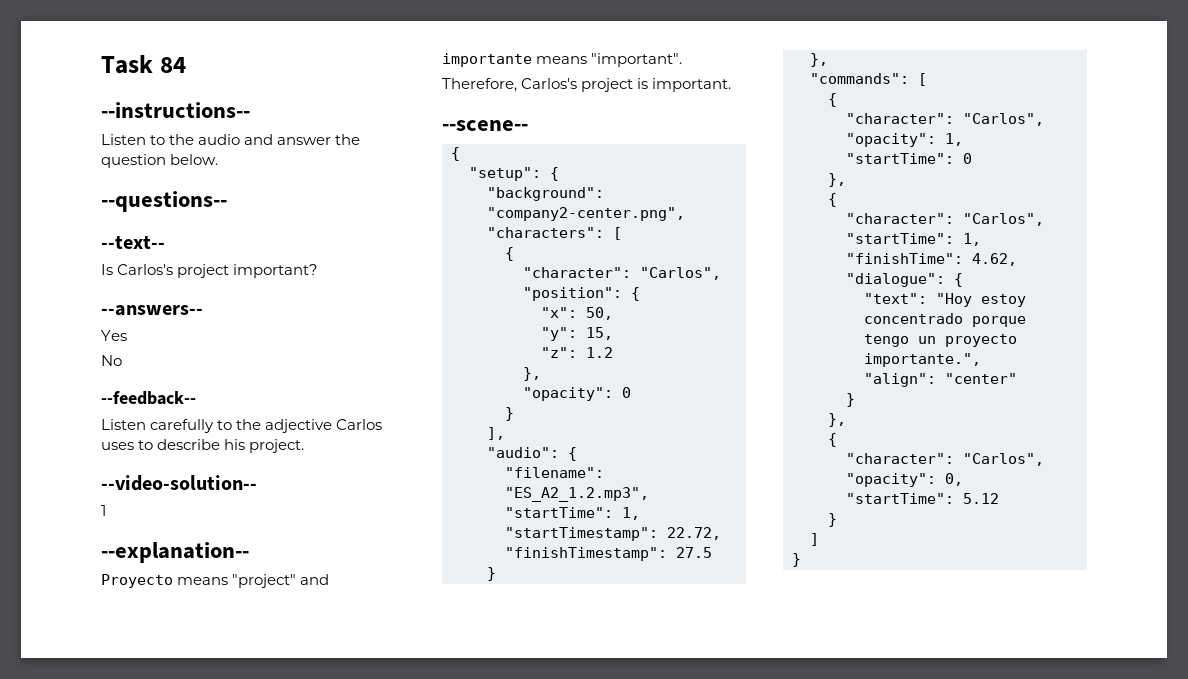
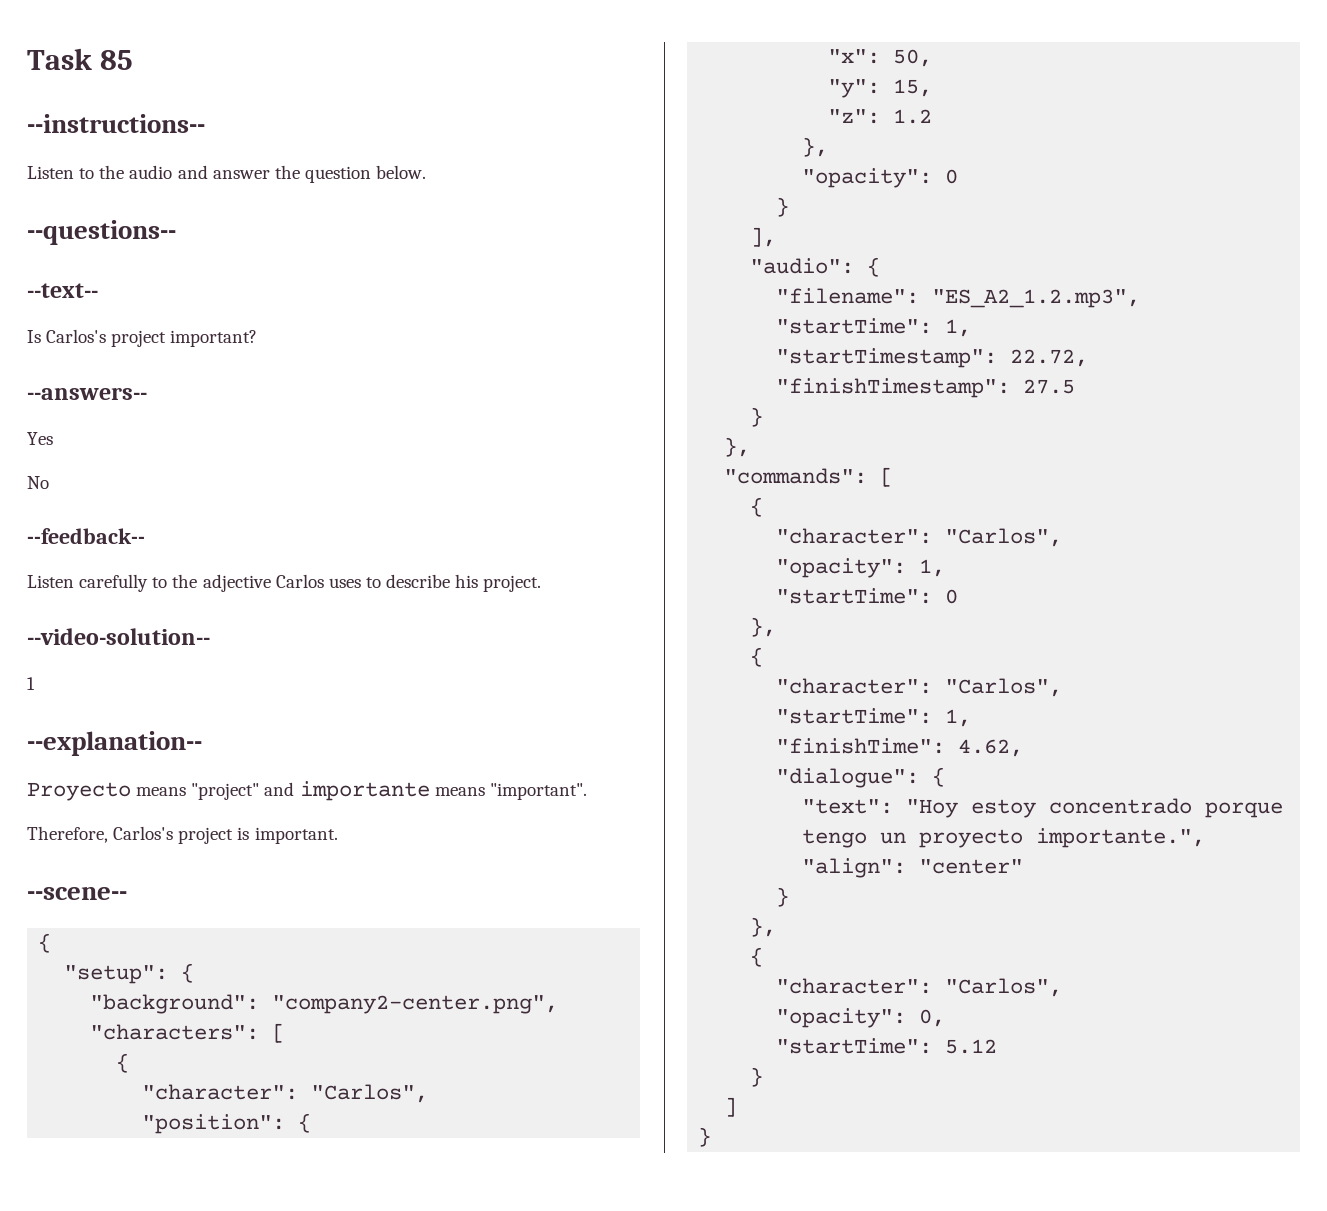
- Task 84
+ Task 85

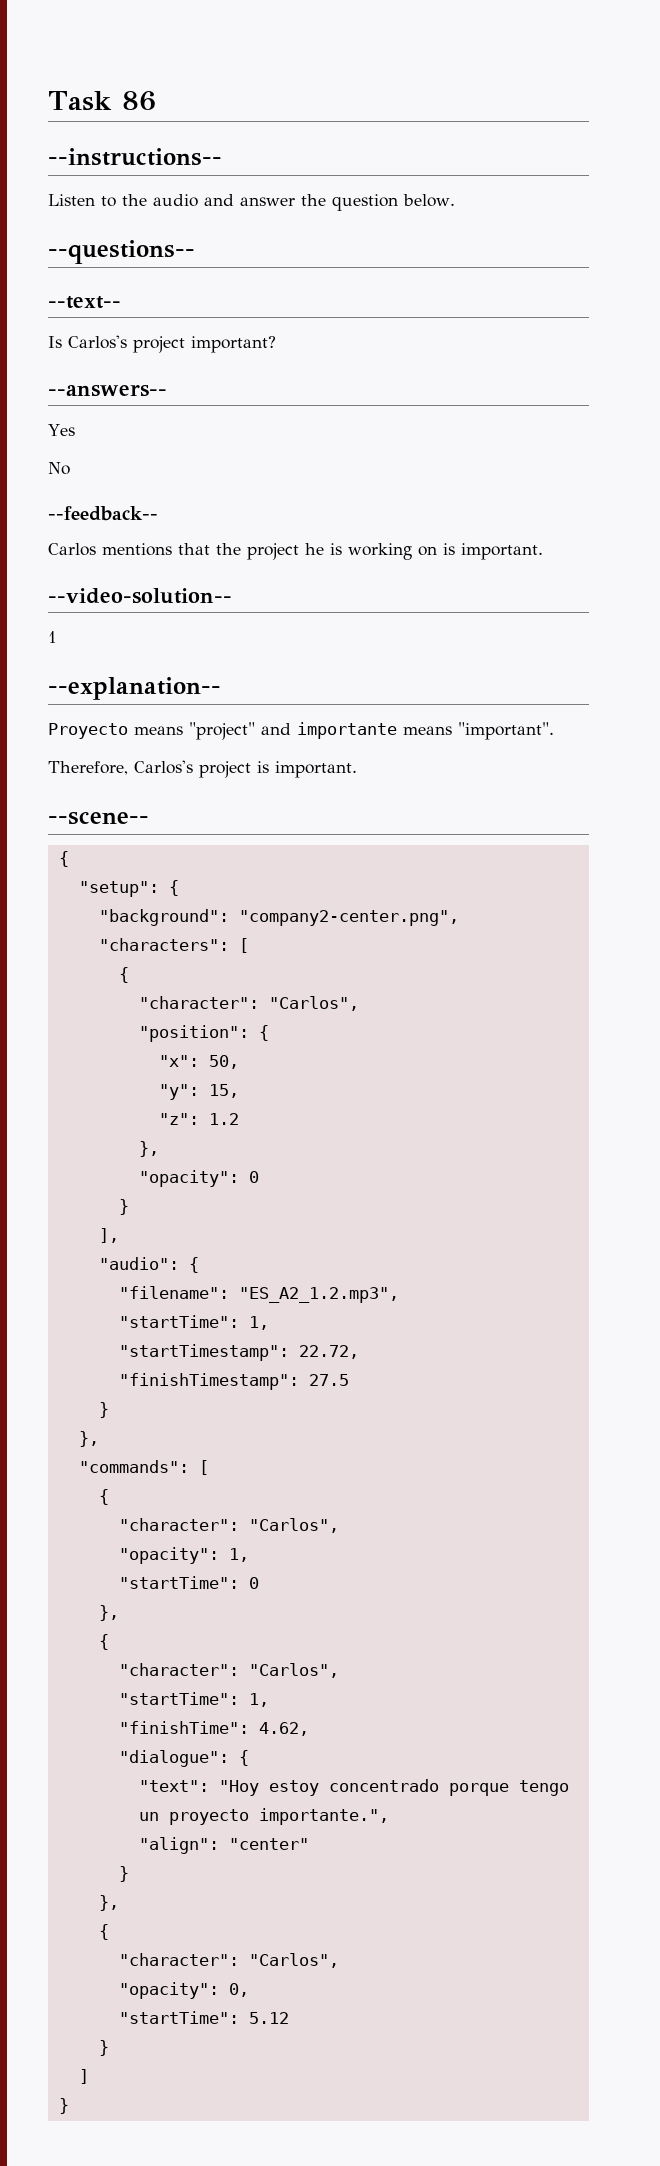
- Task 85
+ Task 86
- Listen carefully to the adjective Carlos uses to describe his project.
+ Carlos mentions that the project he is working on is important.

